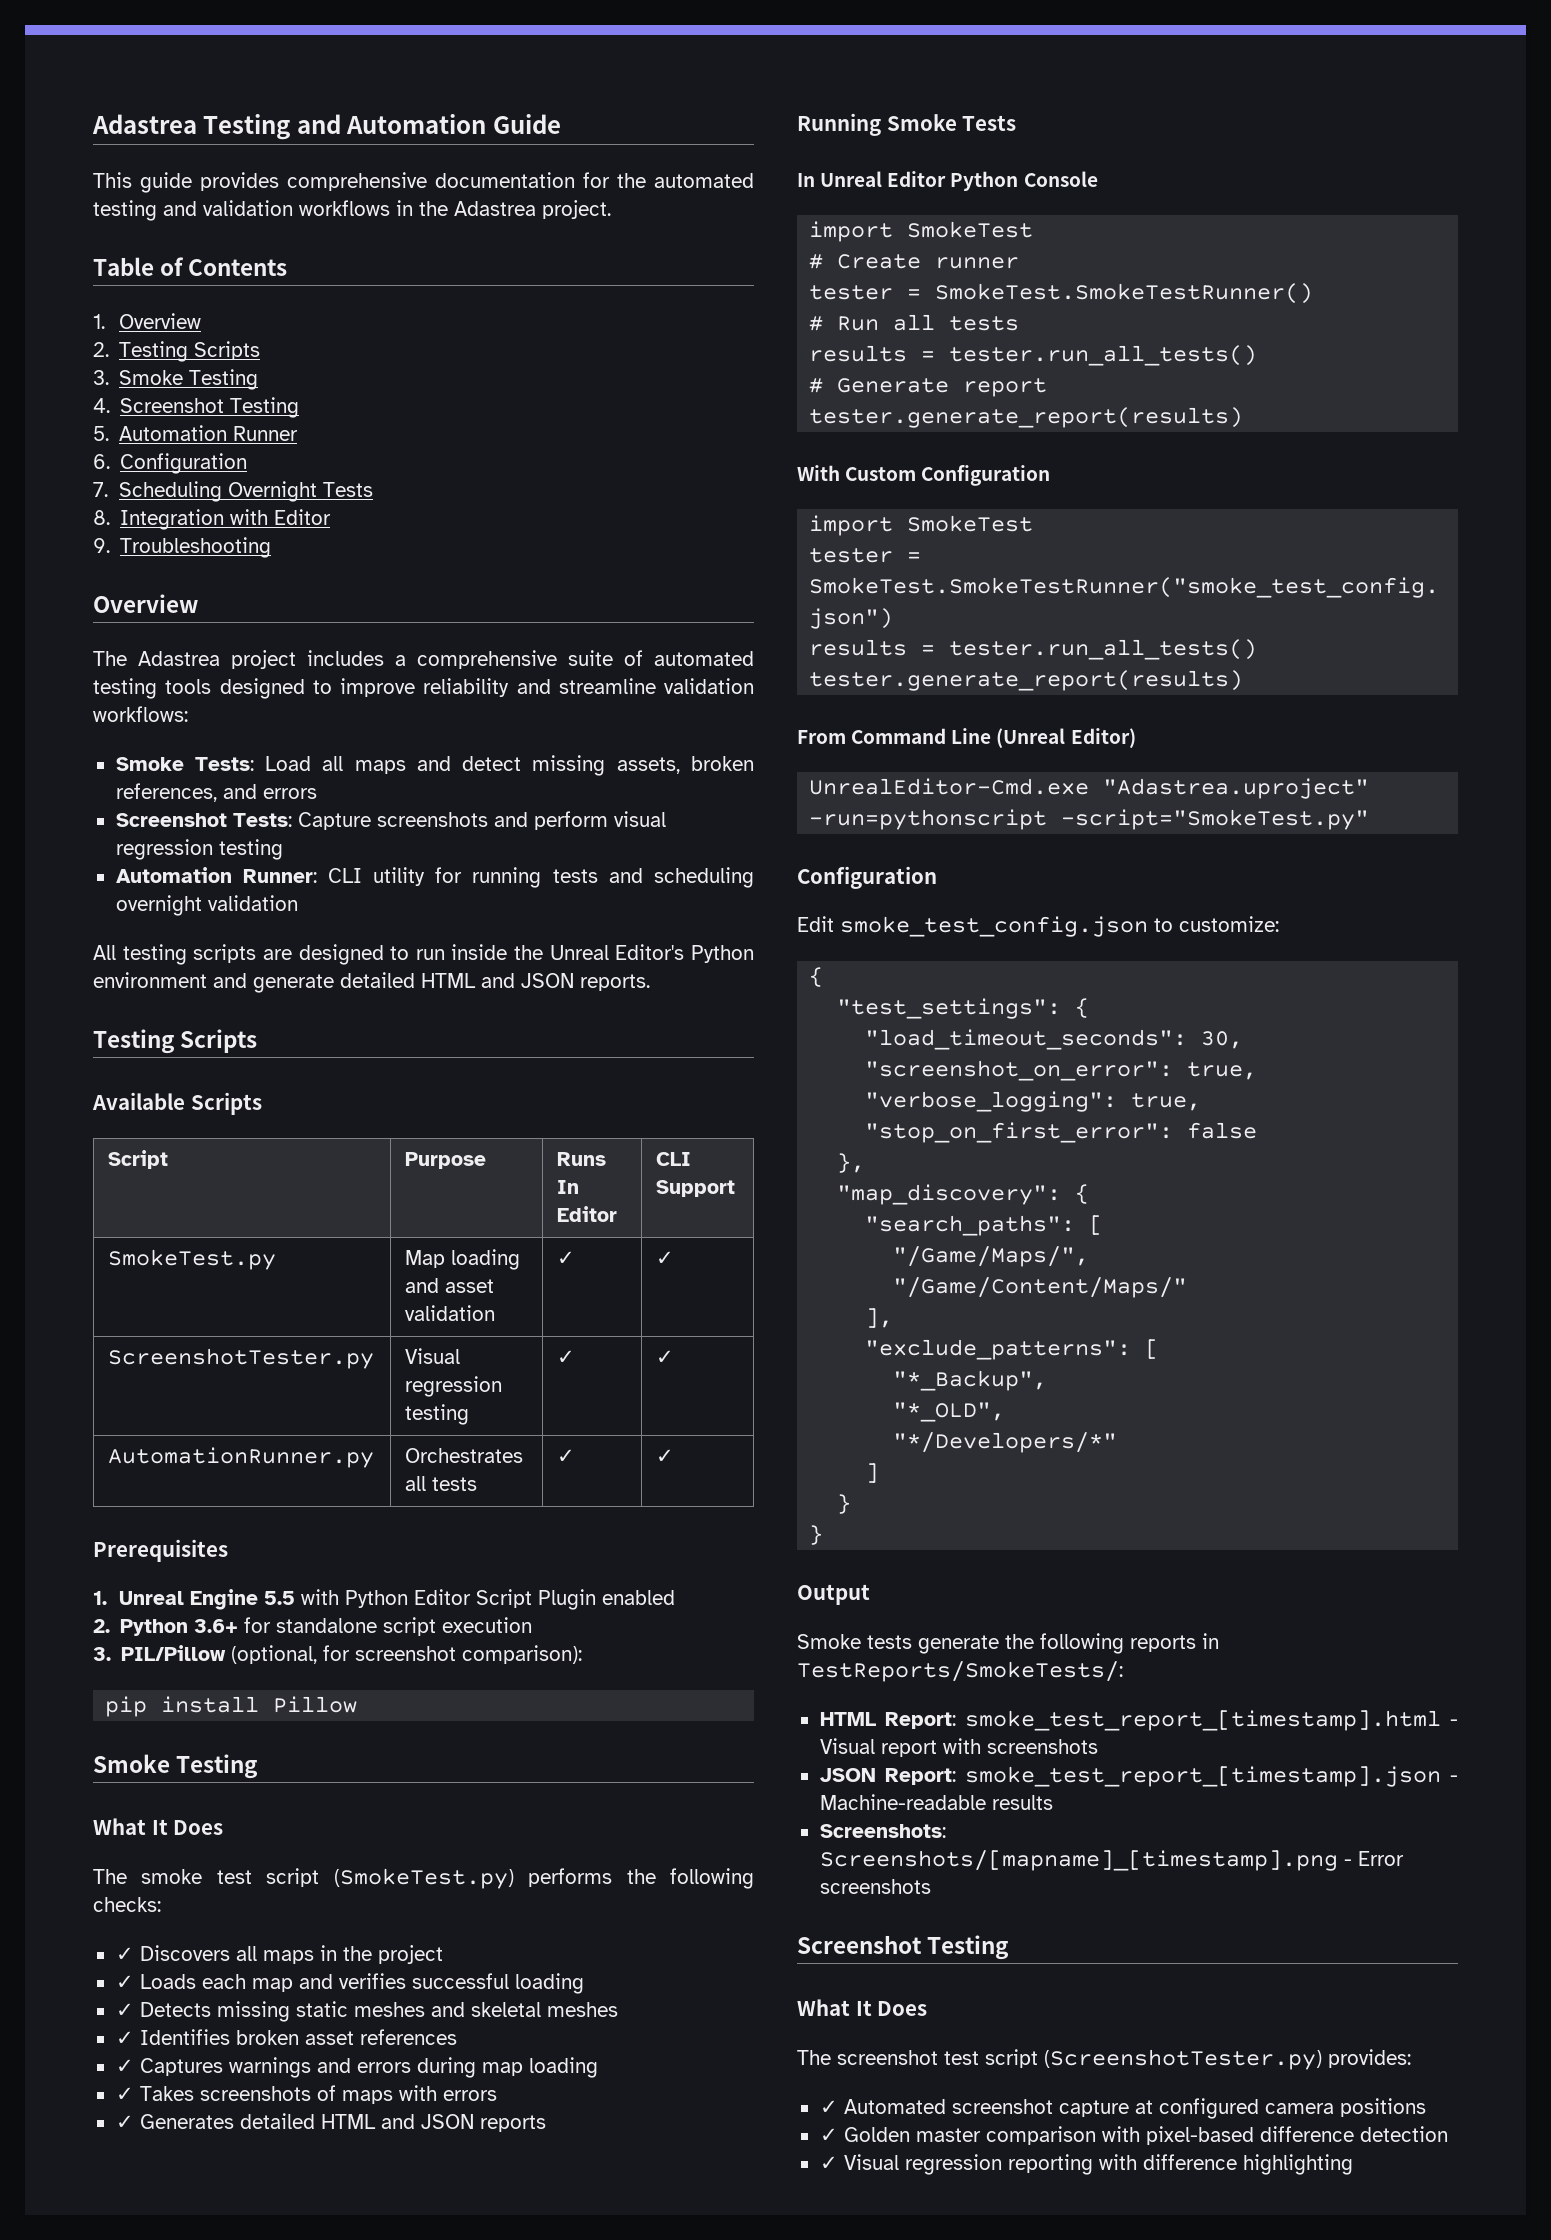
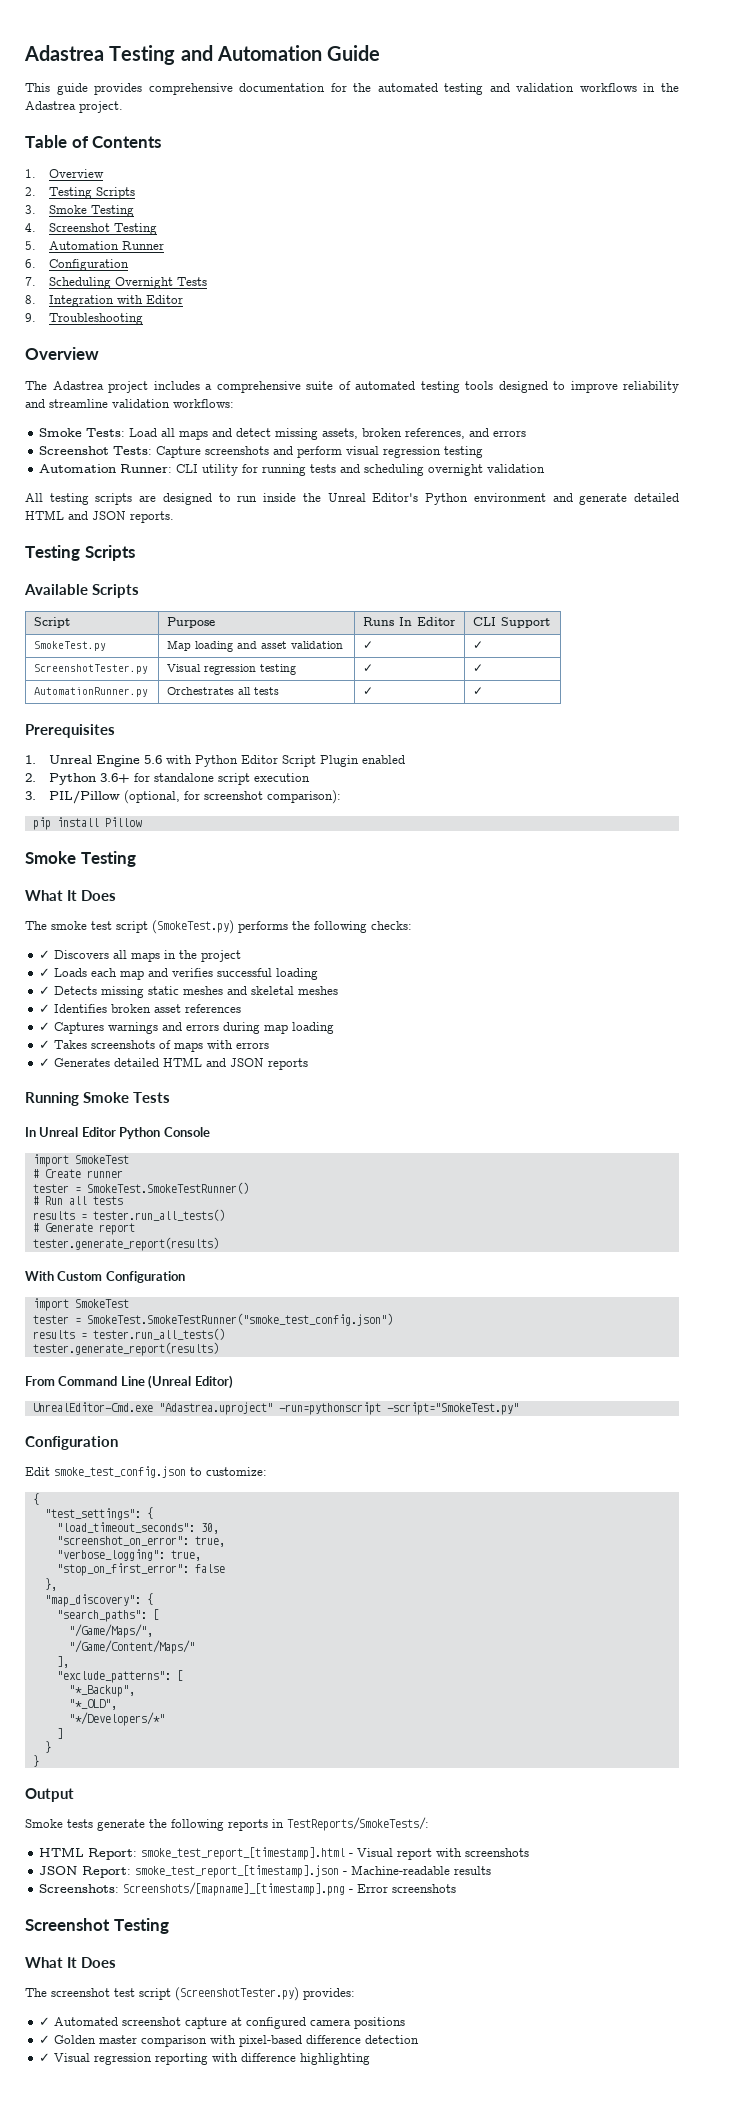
- 1. Unreal Engine 5.5 with Python Editor Script Plugin enabled
+ 1. Unreal Engine 5.6 with Python Editor Script Plugin enabled

